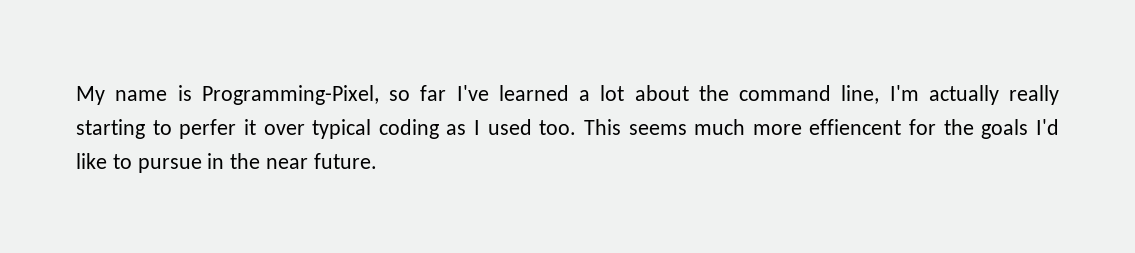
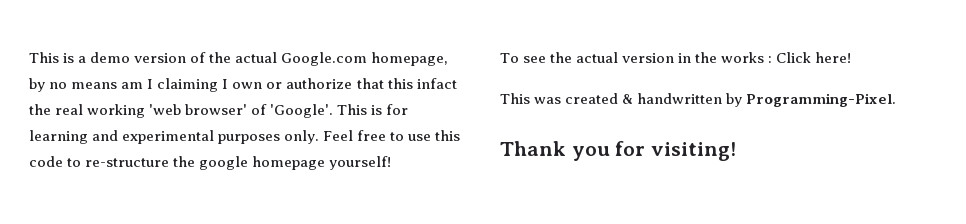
- My name is Programming-Pixel, so far I've learned a lot about the command line, I'm actually really starting to perfer it over typical coding as I used too. This seems much more effiencent for the goals I'd like to pursue in the near future.
+ This is a demo version of the actual Google.com homepage, by no means am I claiming I own or authorize that this infact the real working 'web browser' of 'Google'. This is for learning and experimental purposes only. Feel free to use this code to re-structure the google homepage yourself!
+ To see the actual version in the works : Click here!
+ This was created & handwritten by Programming-Pixel.
+ Thank you for visiting!

